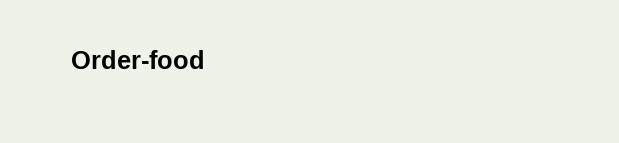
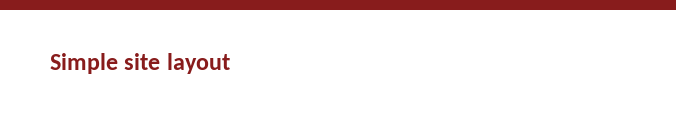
- Order-food
+ Simple site layout

